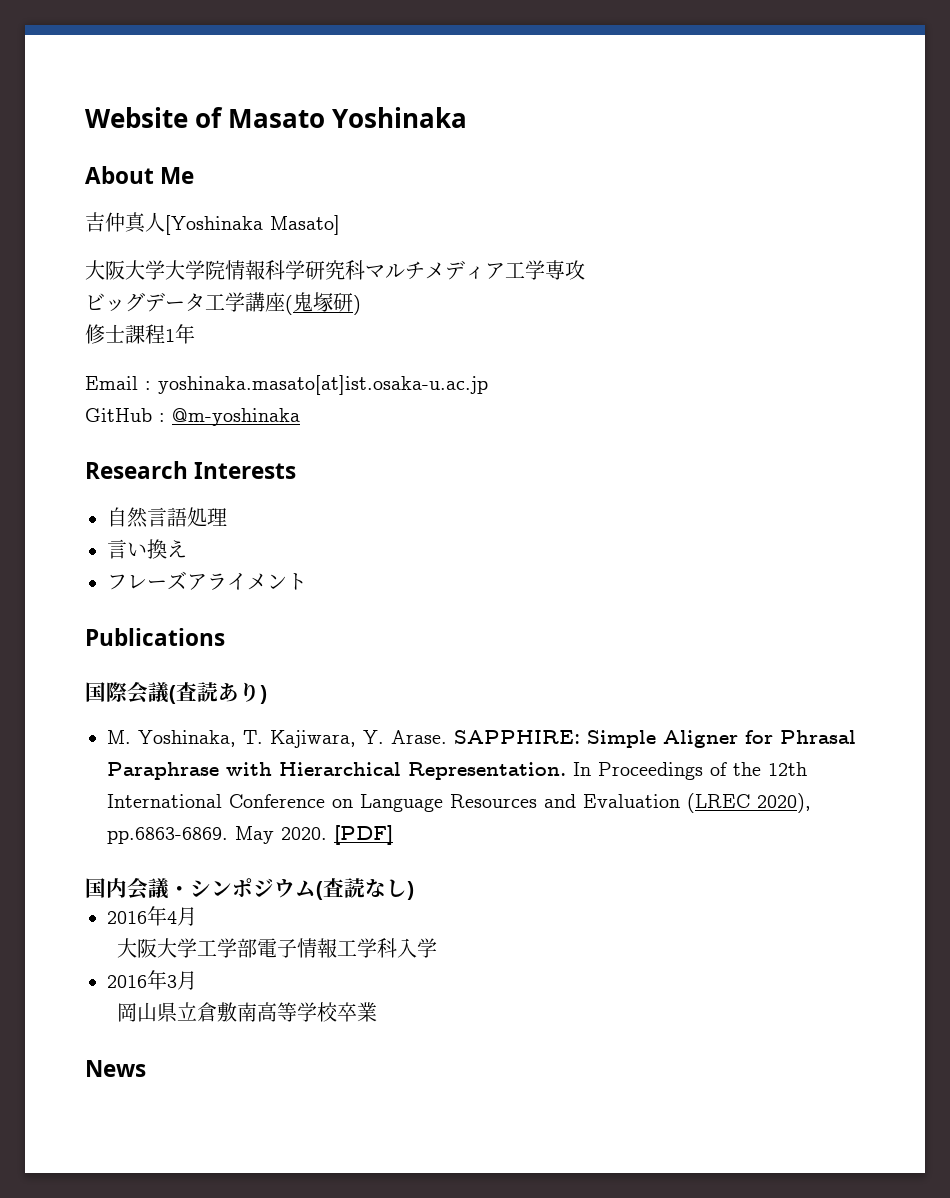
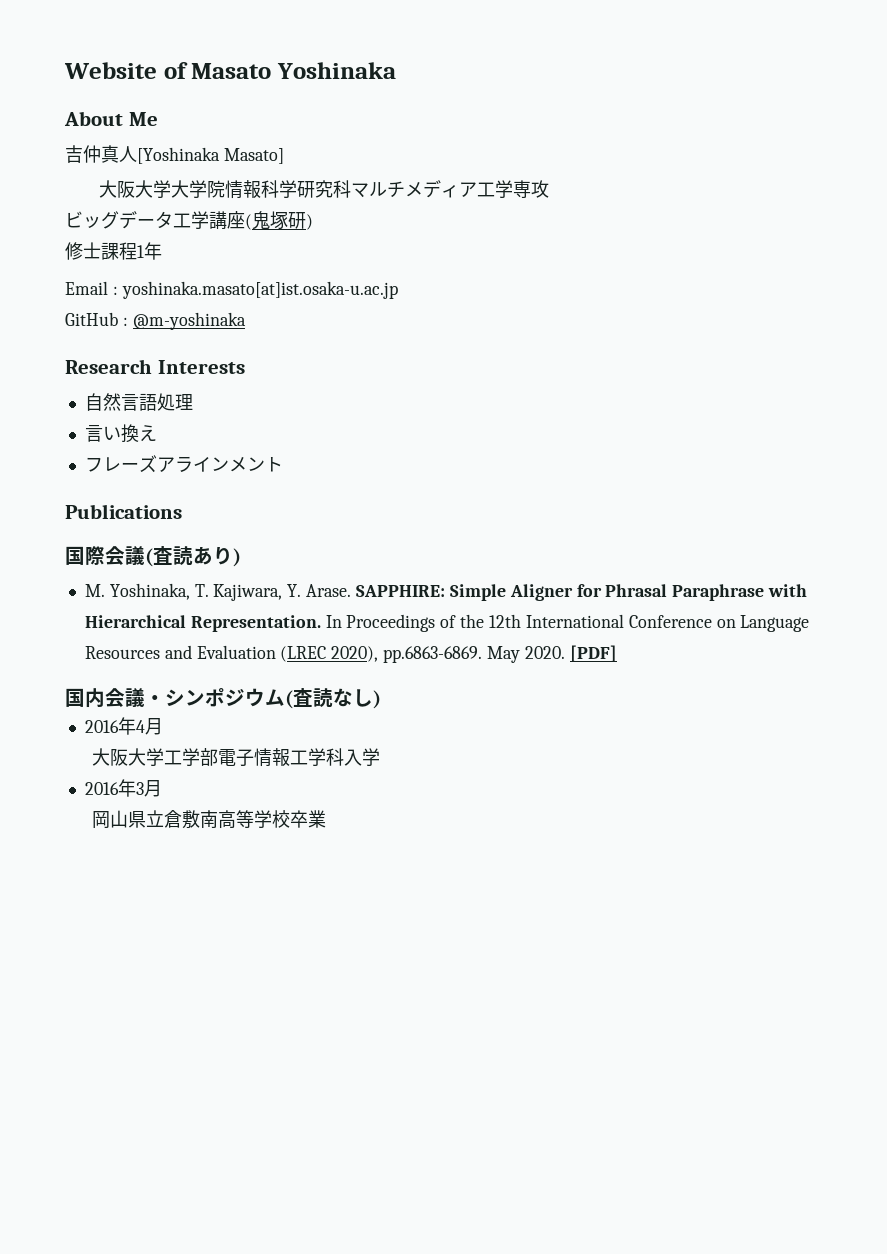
- フレーズアライメント
+ フレーズアラインメント
- News

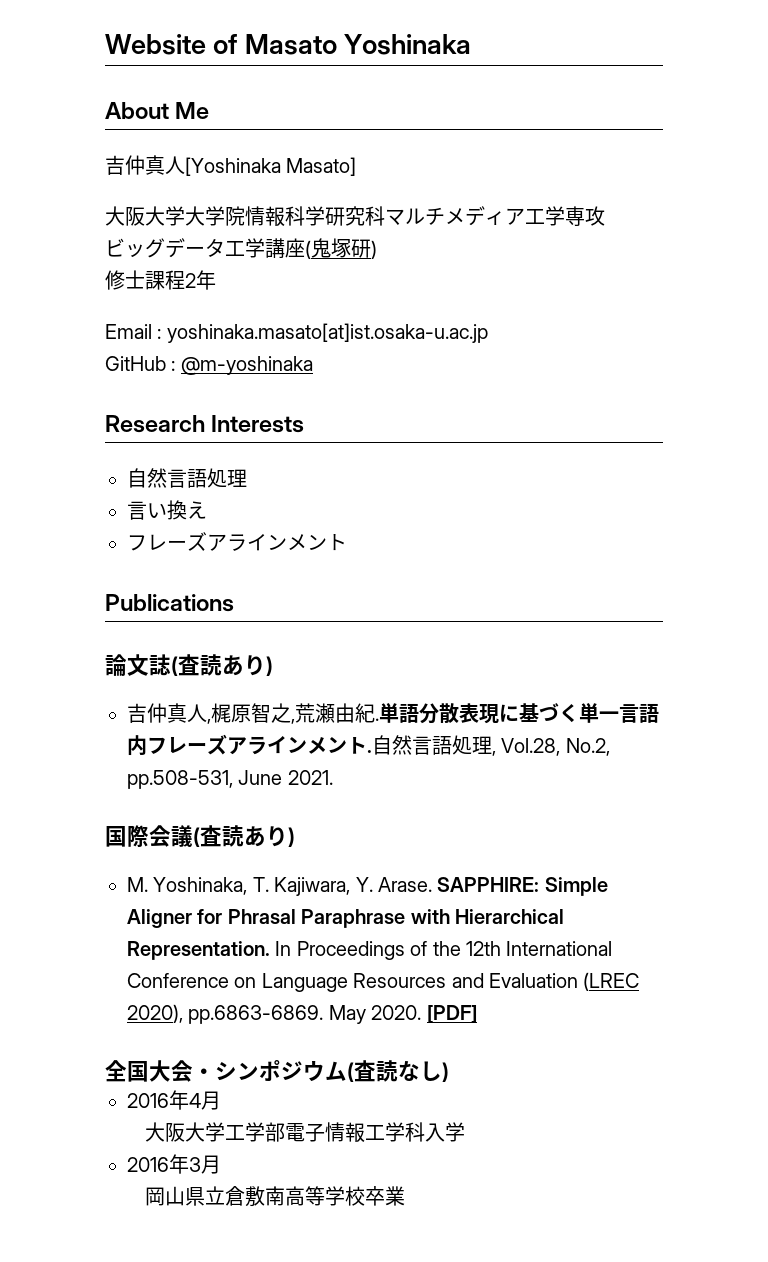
- 修士課程1年
+ 修士課程2年
+ 論文誌(査読あり)
+ 吉仲真人,梶原智之,荒瀬由紀.単語分散表現に基づく単一言語内フレーズアラインメント.自然言語処理, Vol.28, No.2, pp.508-531, June 2021.
- 国内会議・シンポジウム(査読なし)
+ 全国大会・シンポジウム(査読なし)

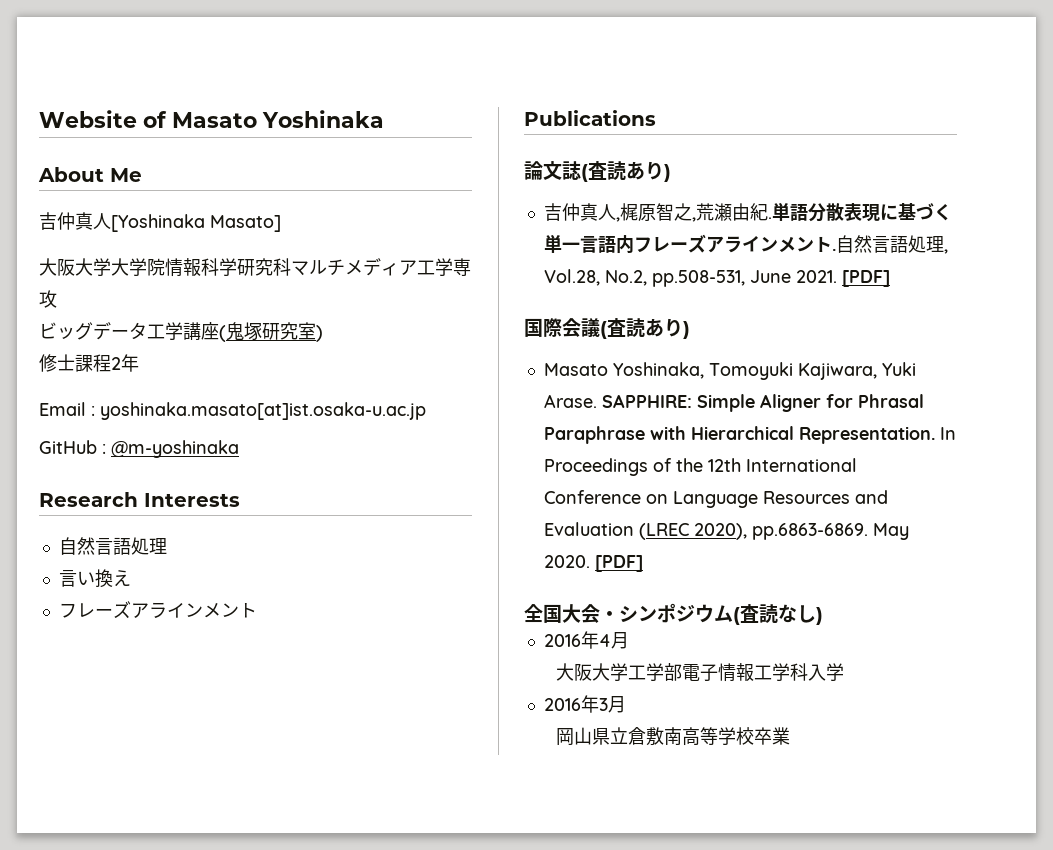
- ビッグデータ工学講座(鬼塚研)
+ ビッグデータ工学講座(鬼塚研究室)
- 自然言語処理, Vol.28, No.2, pp.508-531, June 2021.
+ 自然言語処理, Vol.28, No.2, pp.508-531, June 2021. [PDF]
- M. Yoshinaka, T. Kajiwara, Y. Arase.
+ Masato Yoshinaka, Tomoyuki Kajiwara, Yuki Arase.

